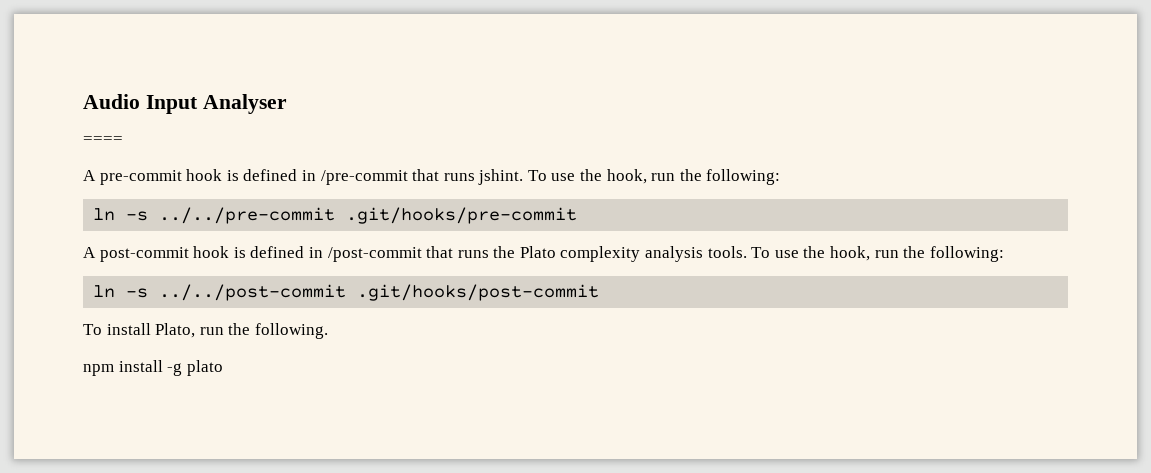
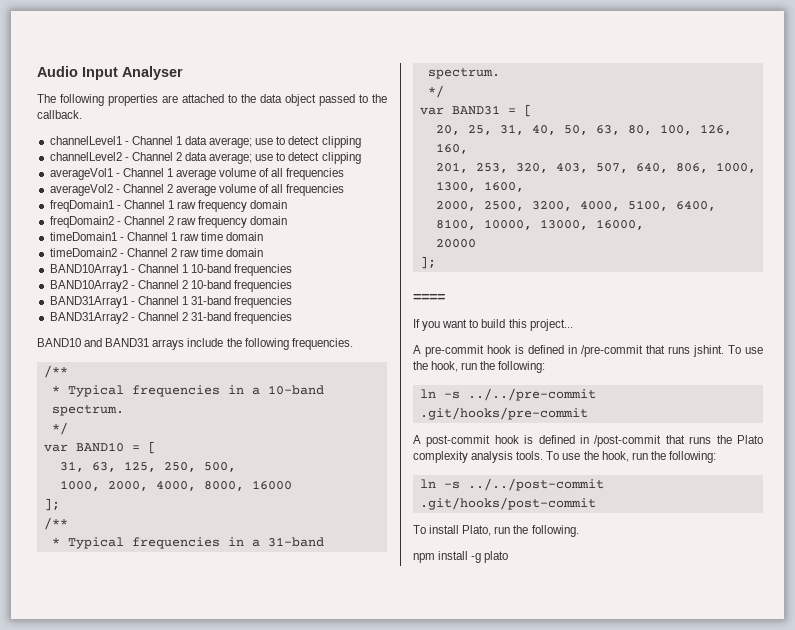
+ The following properties are attached to the data object passed to the callback.
+ channelLevel1 - Channel 1 data average; use to detect clipping
+ channelLevel2 - Channel 2 data average; use to detect clipping
+ averageVol1 - Channel 1 average volume of all frequencies
+ averageVol2 - Channel 2 average volume of all frequencies
+ freqDomain1 - Channel 1 raw frequency domain
+ freqDomain2 - Channel 2 raw frequency domain
+ timeDomain1 - Channel 1 raw time domain
+ timeDomain2 - Channel 2 raw time domain
+ BAND10Array1 - Channel 1 10-band frequencies
+ BAND10Array2 - Channel 2 10-band frequencies
+ BAND31Array1 - Channel 1 31-band frequencies
+ BAND31Array2 - Channel 2 31-band frequencies
+ BAND10 and BAND31 arrays include the following frequencies.
+ /**
+ * Typical frequencies in a 10-band spectrum.
+ */
+ var BAND10 = [
+ 31, 63, 125, 250, 500,
+ 1000, 2000, 4000, 8000, 16000
+ ];
+ /**
+ * Typical frequencies in a 31-band spectrum.
+ */
+ var BAND31 = [
+ 20, 25, 31, 40, 50, 63, 80, 100, 126, 160,
+ 201, 253, 320, 403, 507, 640, 806, 1000, 1300, 1600,
+ 2000, 2500, 3200, 4000, 5100, 6400, 8100, 10000, 13000, 16000,
+ 20000
+ ];
  ====
+ If you want to build this project...

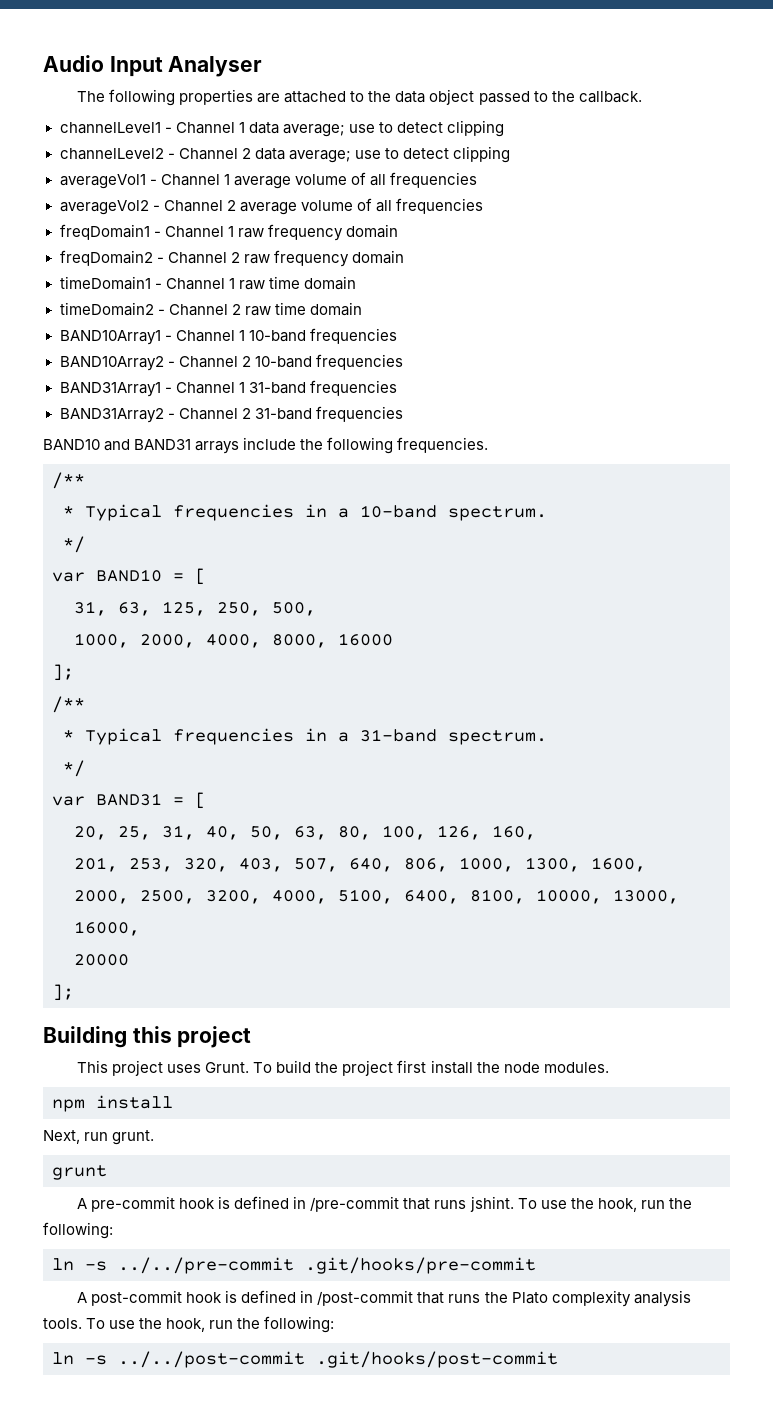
- ====
- If you want to build this project...
+ Building this project
+ This project uses Grunt. To build the project first install the node modules.
+ npm install
+ Next, run grunt.
+ grunt
- To install Plato, run the following.
- npm install -g plato

